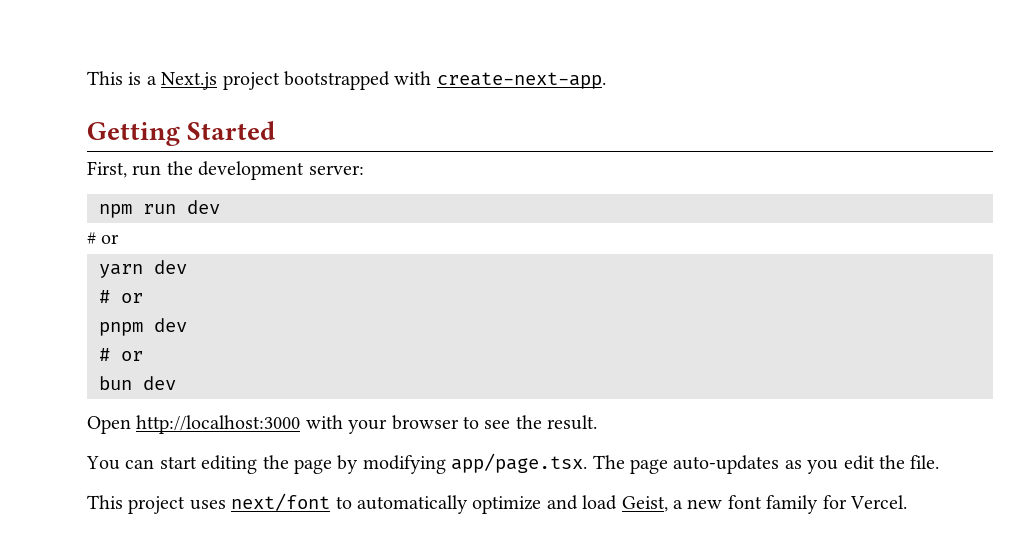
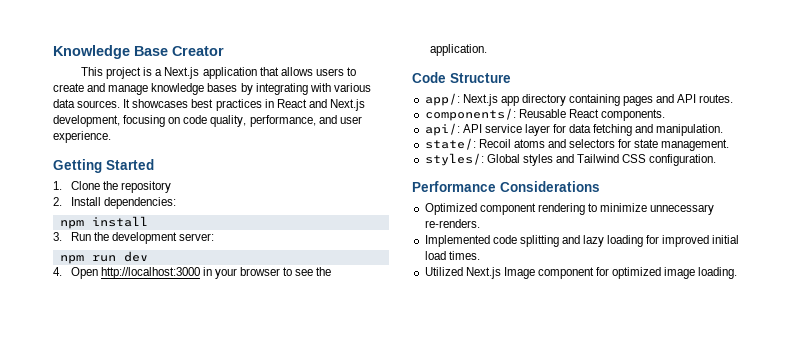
- This is a Next.js project bootstrapped with create-next-app.
+ Knowledge Base Creator
+ This project is a Next.js application that allows users to create and manage knowledge bases by integrating with various data sources. It showcases best practices in React and Next.js development, focusing on code quality, performance, and user experience.
  Getting Started
- First, run the development server:
+ 1. Clone the repository
+ 2. Install dependencies:
+ npm install
+ 3. Run the development server:
  npm run dev
- # or
- yarn dev
- # or
- pnpm dev
- # or
- bun dev
- Open http://localhost:3000 with your browser to see the result.
- You can start editing the page by modifying app/page.tsx. The page auto-updates as you edit the file.
- This project uses next/font to automatically optimize and load Geist, a new font family for Vercel.
+ 4. Open http://localhost:3000 in your browser to see the application.
+ Code Structure
+ app/: Next.js app directory containing pages and API routes.
+ components/: Reusable React components.
+ api/: API service layer for data fetching and manipulation.
+ state/: Recoil atoms and selectors for state management.
+ styles/: Global styles and Tailwind CSS configuration.
+ Performance Considerations
+ Optimized component rendering to minimize unnecessary re-renders.
+ Implemented code splitting and lazy loading for improved initial load times.
+ Utilized Next.js Image component for optimized image loading.

